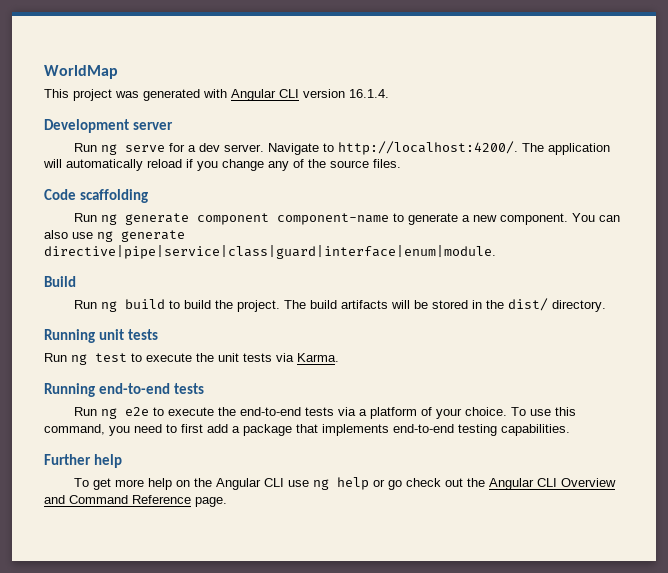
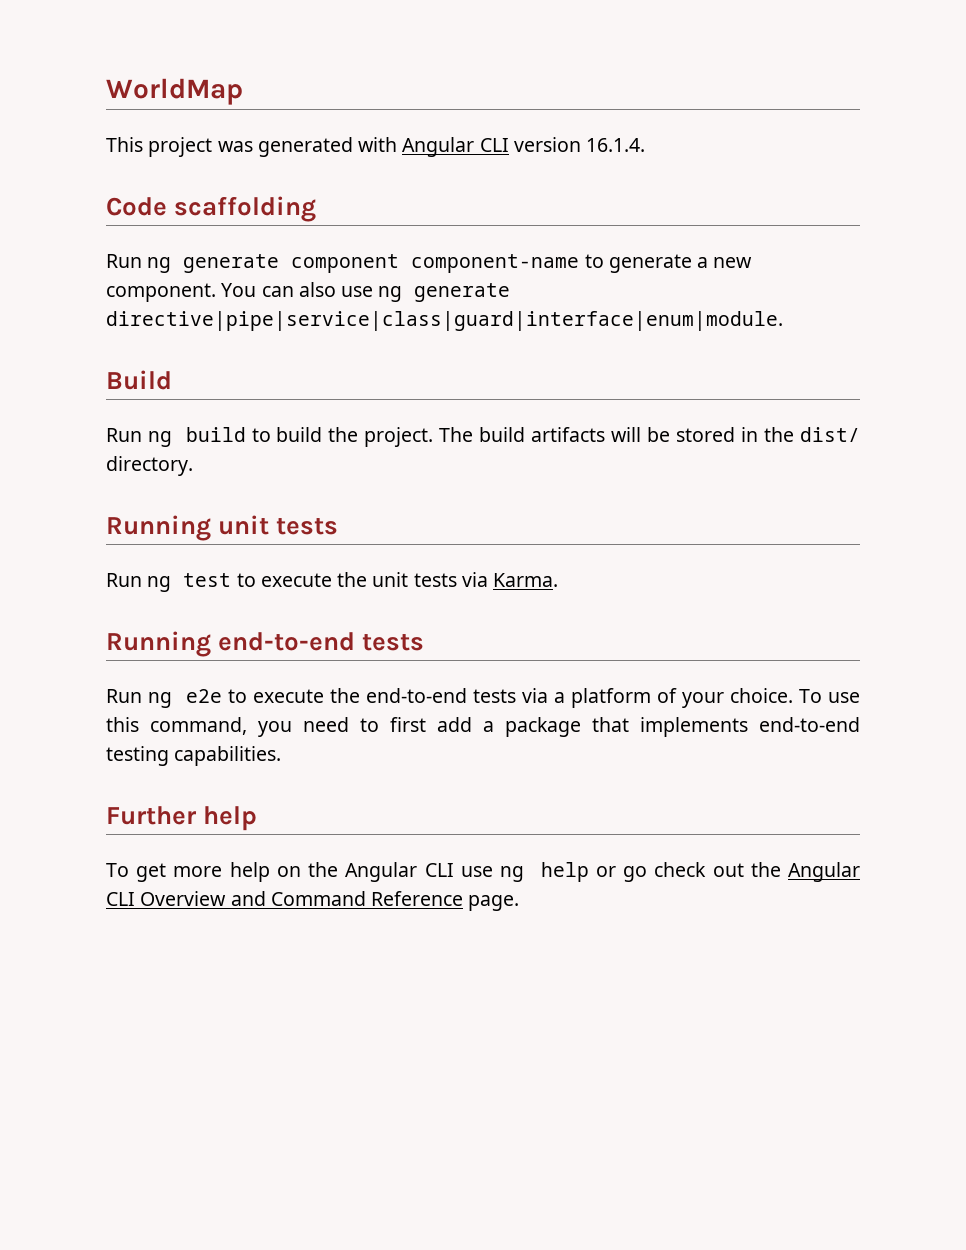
- Development server
- Run ng serve for a dev server. Navigate to http://localhost:4200/. The application will automatically reload if you change any of the source files.

